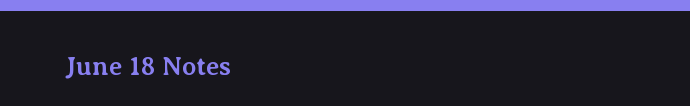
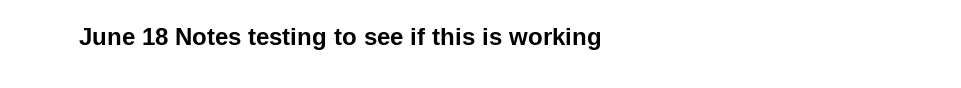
- June 18 Notes
+ June 18 Notes testing to see if this is working

